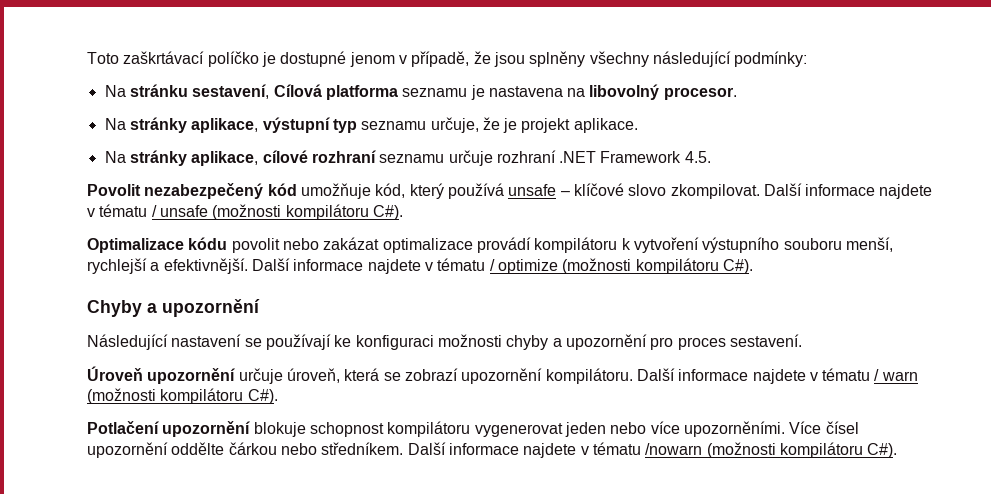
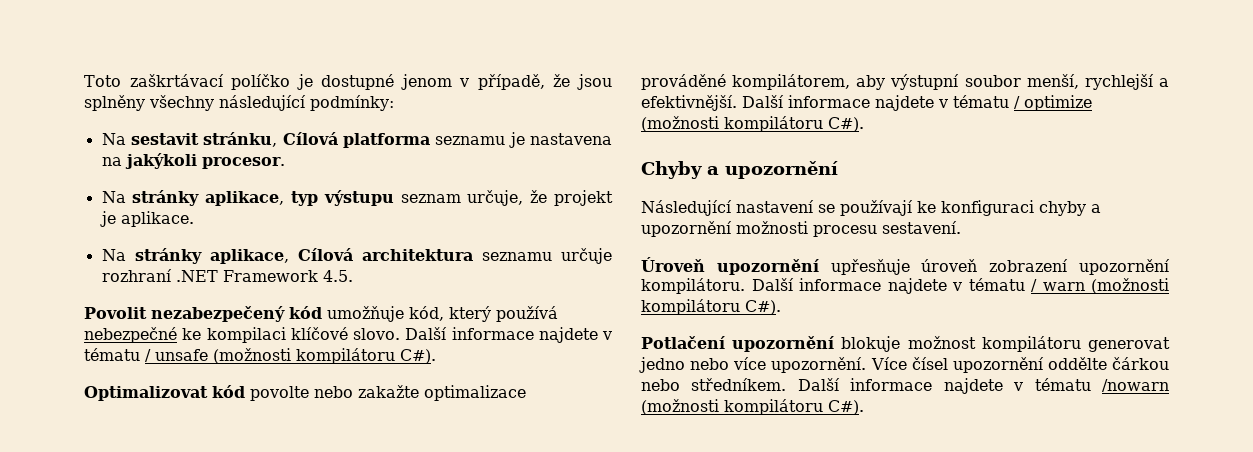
- Na stránku sestavení, Cílová platforma seznamu je nastavena na libovolný procesor.
+ Na sestavit stránku, Cílová platforma seznamu je nastavena na jakýkoli procesor.
- Na stránky aplikace, výstupní typ seznamu určuje, že je projekt aplikace.
+ Na stránky aplikace, typ výstupu seznam určuje, že projekt je aplikace.
- Na stránky aplikace, cílové rozhraní seznamu určuje rozhraní .NET Framework 4.5.
+ Na stránky aplikace, Cílová architektura seznamu určuje rozhraní .NET Framework 4.5.
- Povolit nezabezpečený kód umožňuje kód, který používá unsafe – klíčové slovo zkompilovat.
+ Povolit nezabezpečený kód umožňuje kód, který používá nebezpečné ke kompilaci klíčové slovo.
- Optimalizace kódu povolit nebo zakázat optimalizace provádí kompilátoru k vytvoření výstupního souboru menší, rychlejší a efektivnější.
+ Optimalizovat kód povolte nebo zakažte optimalizace prováděné kompilátorem, aby výstupní soubor menší, rychlejší a efektivnější.
- Následující nastavení se používají ke konfiguraci možnosti chyby a upozornění pro proces sestavení.
+ Následující nastavení se používají ke konfiguraci chyby a upozornění možnosti procesu sestavení.
- Úroveň upozornění určuje úroveň, která se zobrazí upozornění kompilátoru.
+ Úroveň upozornění upřesňuje úroveň zobrazení upozornění kompilátoru.
- Potlačení upozornění blokuje schopnost kompilátoru vygenerovat jeden nebo více upozorněními.
+ Potlačení upozornění blokuje možnost kompilátoru generovat jedno nebo více upozornění.

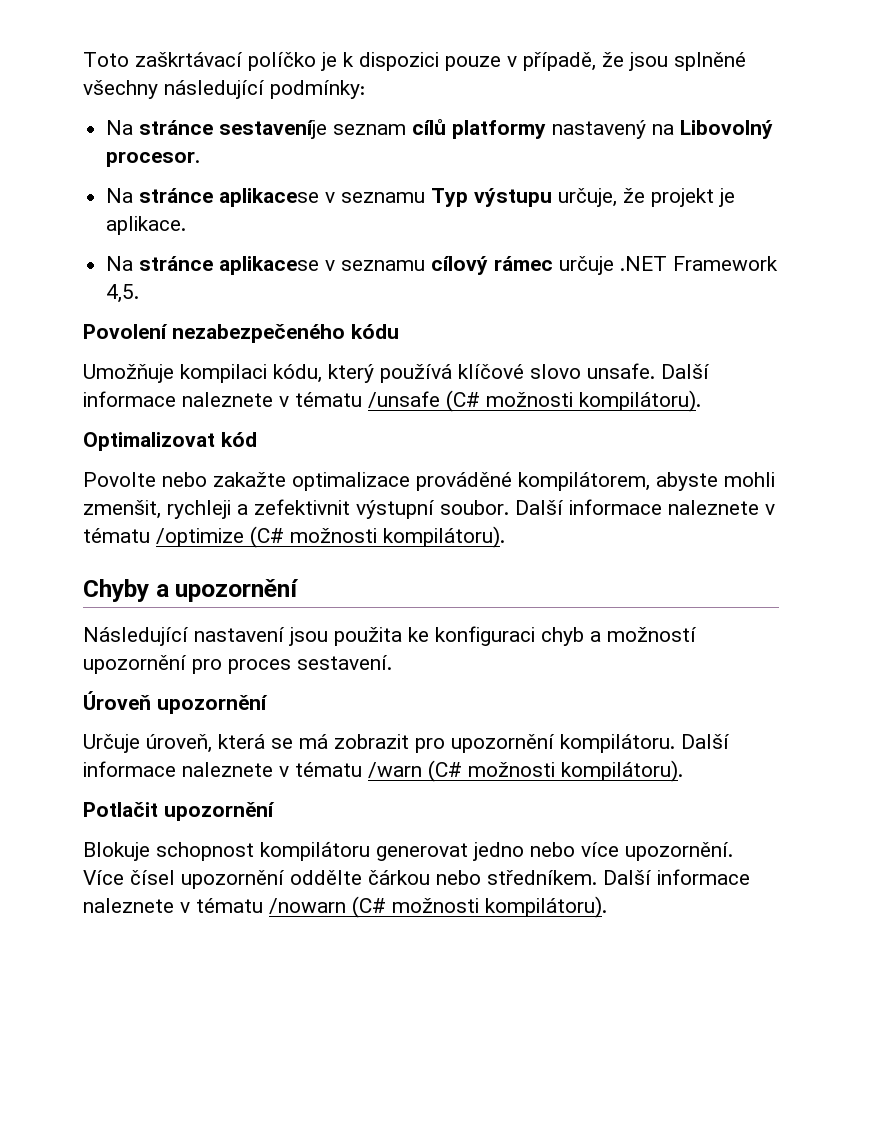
- Toto zaškrtávací políčko je dostupné jenom v případě, že jsou splněny všechny následující podmínky:
+ Toto zaškrtávací políčko je k dispozici pouze v případě, že jsou splněné všechny následující podmínky:
- Na sestavit stránku, Cílová platforma seznamu je nastavena na jakýkoli procesor.
- Na stránky aplikace, typ výstupu seznam určuje, že projekt je aplikace.
+ Na stránce sestaveníje seznam cílů platformy nastavený na Libovolný procesor.
+ Na stránce aplikacese v seznamu Typ výstupu určuje, že projekt je aplikace.
- Na stránky aplikace, Cílová architektura seznamu určuje rozhraní .NET Framework 4.5.
- Povolit nezabezpečený kód umožňuje kód, který používá nebezpečné ke kompilaci klíčové slovo. Další informace najdete v tématu / unsafe (možnosti kompilátoru C#).
+ Na stránce aplikacese v seznamu cílový rámec určuje .NET Framework 4,5.
+ Povolení nezabezpečeného kódu
+ Umožňuje kompilaci kódu, který používá klíčové slovo unsafe. Další informace naleznete v tématu /unsafe (C# možnosti kompilátoru).
- Optimalizovat kód povolte nebo zakažte optimalizace prováděné kompilátorem, aby výstupní soubor menší, rychlejší a efektivnější. Další informace najdete v tématu / optimize (možnosti kompilátoru C#).
+ Optimalizovat kód
+ Povolte nebo zakažte optimalizace prováděné kompilátorem, abyste mohli zmenšit, rychleji a zefektivnit výstupní soubor. Další informace naleznete v tématu /optimize (C# možnosti kompilátoru).
- Následující nastavení se používají ke konfiguraci chyby a upozornění možnosti procesu sestavení.
- Úroveň upozornění upřesňuje úroveň zobrazení upozornění kompilátoru.
+ Následující nastavení jsou použita ke konfiguraci chyb a možností upozornění pro proces sestavení.
+ Úroveň upozornění
+ Určuje úroveň, která se má zobrazit pro upozornění kompilátoru.
- Další informace najdete v tématu / warn (možnosti kompilátoru C#).
- Potlačení upozornění blokuje možnost kompilátoru generovat jedno nebo více upozornění.
+ Další informace naleznete v tématu /warn (C# možnosti kompilátoru).
+ Potlačit upozornění
+ Blokuje schopnost kompilátoru generovat jedno nebo více upozornění.
- Další informace najdete v tématu /nowarn (možnosti kompilátoru C#).
+ Další informace naleznete v tématu /nowarn (C# možnosti kompilátoru).

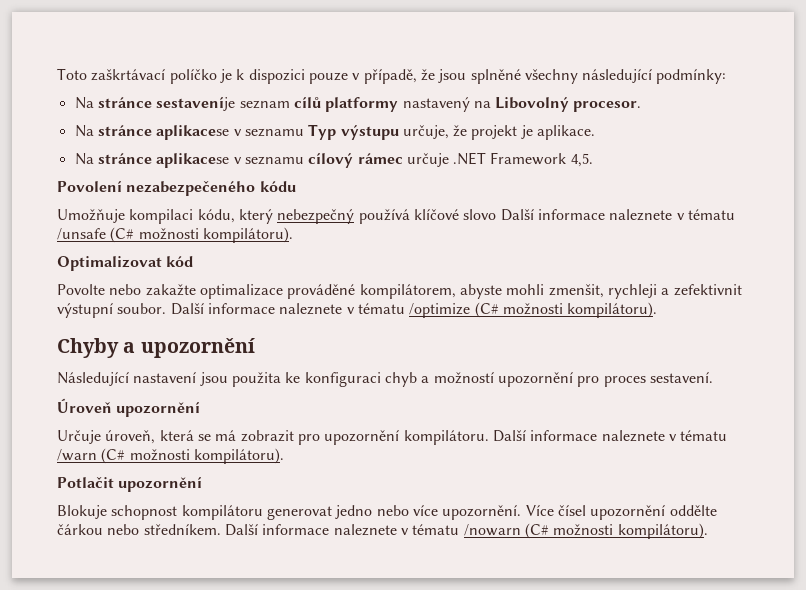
- Umožňuje kompilaci kódu, který používá klíčové slovo unsafe. Další informace naleznete v tématu /unsafe (C# možnosti kompilátoru).
+ Umožňuje kompilaci kódu, který nebezpečný používá klíčové slovo Další informace naleznete v tématu /unsafe (C# možnosti kompilátoru).

